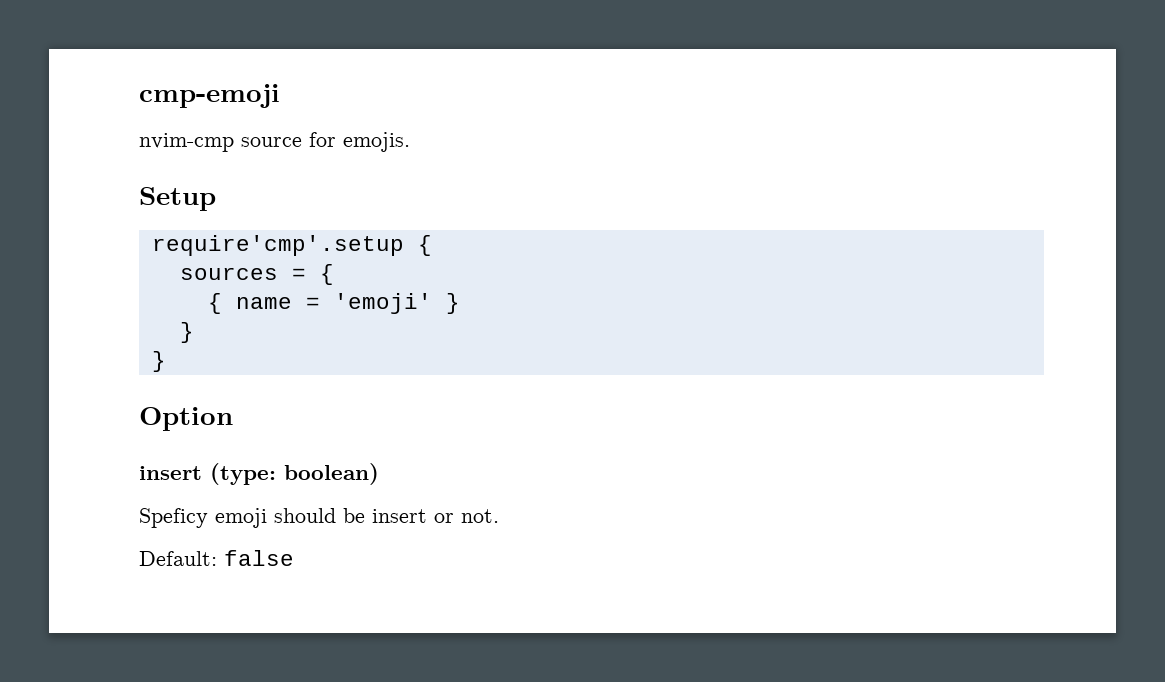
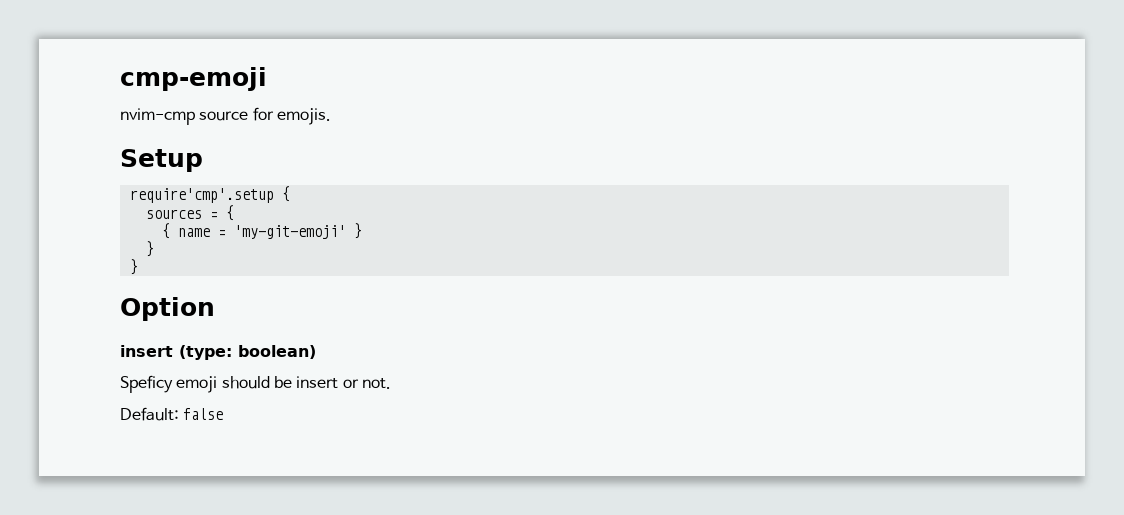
- { name = 'emoji' }
+ { name = 'my-git-emoji' }

